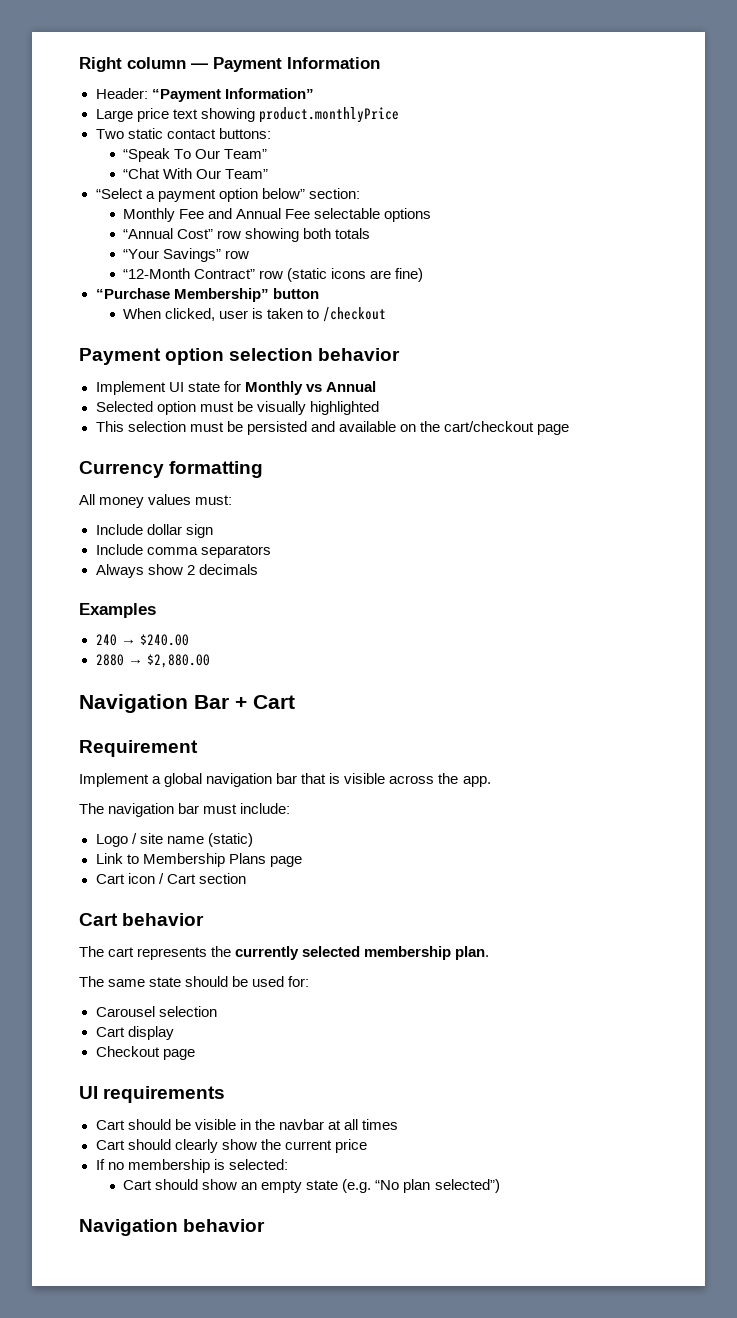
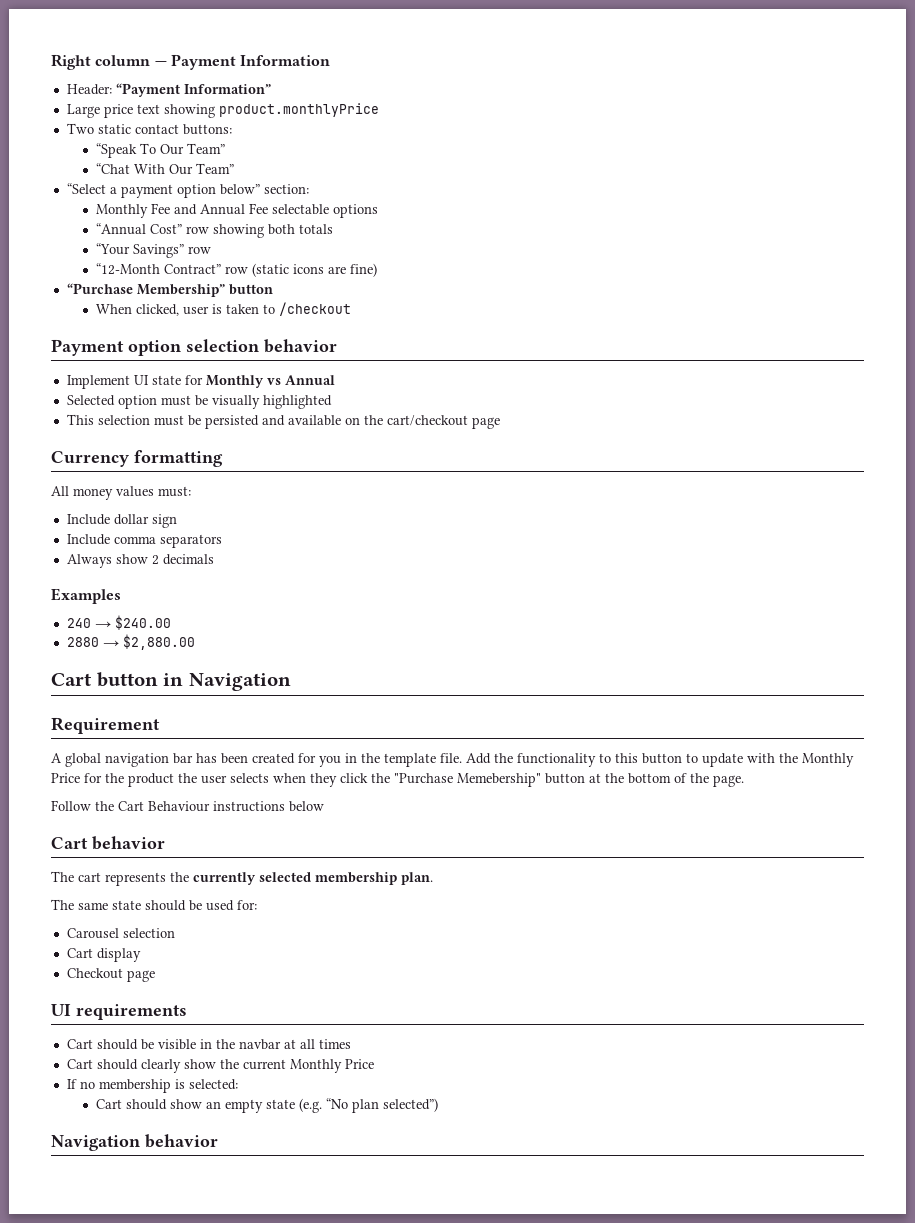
- Navigation Bar + Cart
+ Cart button in Navigation
- Implement a global navigation bar that is visible across the app.
- The navigation bar must include:
- Logo / site name (static)
- Link to Membership Plans page
- Cart icon / Cart section
+ A global navigation bar has been created for you in the template file. Add the functionality to this button to update with the Monthly Price for the product the user selects when they click the "Purchase Memebership" button at the bottom of the page.
+ Follow the Cart Behaviour instructions below
- Cart should clearly show the current price
+ Cart should clearly show the current Monthly Price

